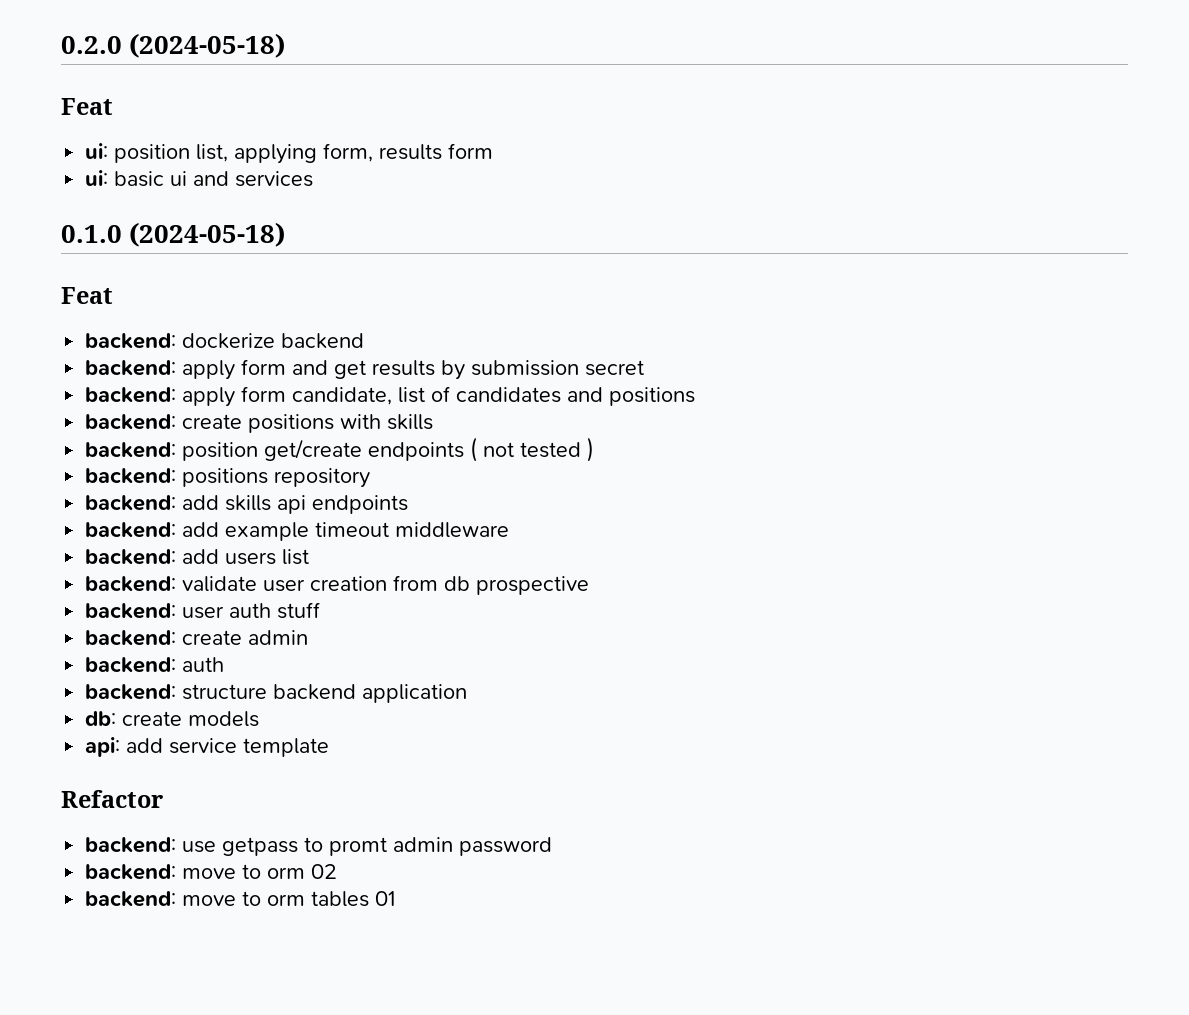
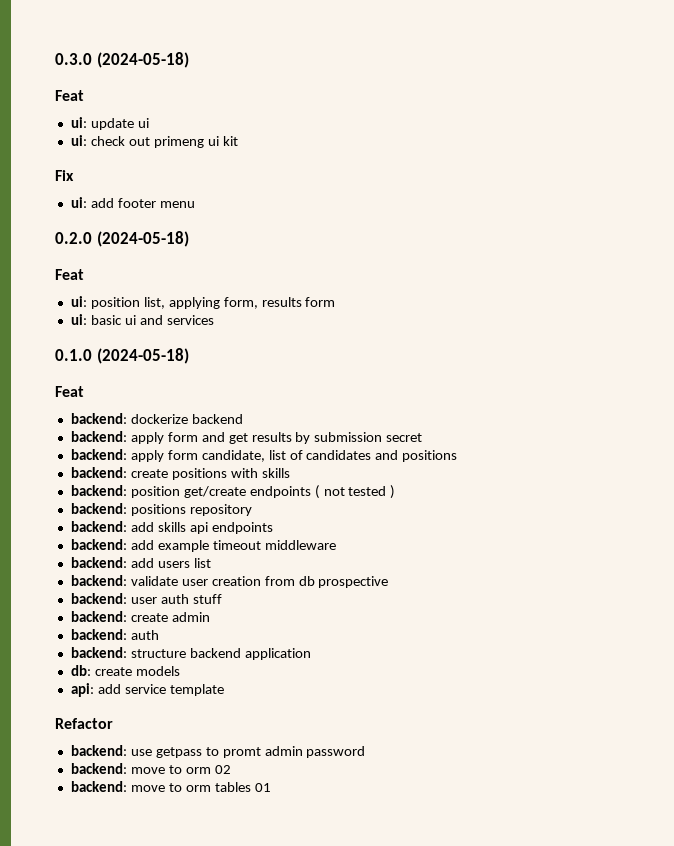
+ 0.3.0 (2024-05-18)
+ Feat
+ ui: update ui
+ ui: check out primeng ui kit
+ Fix
+ ui: add footer menu

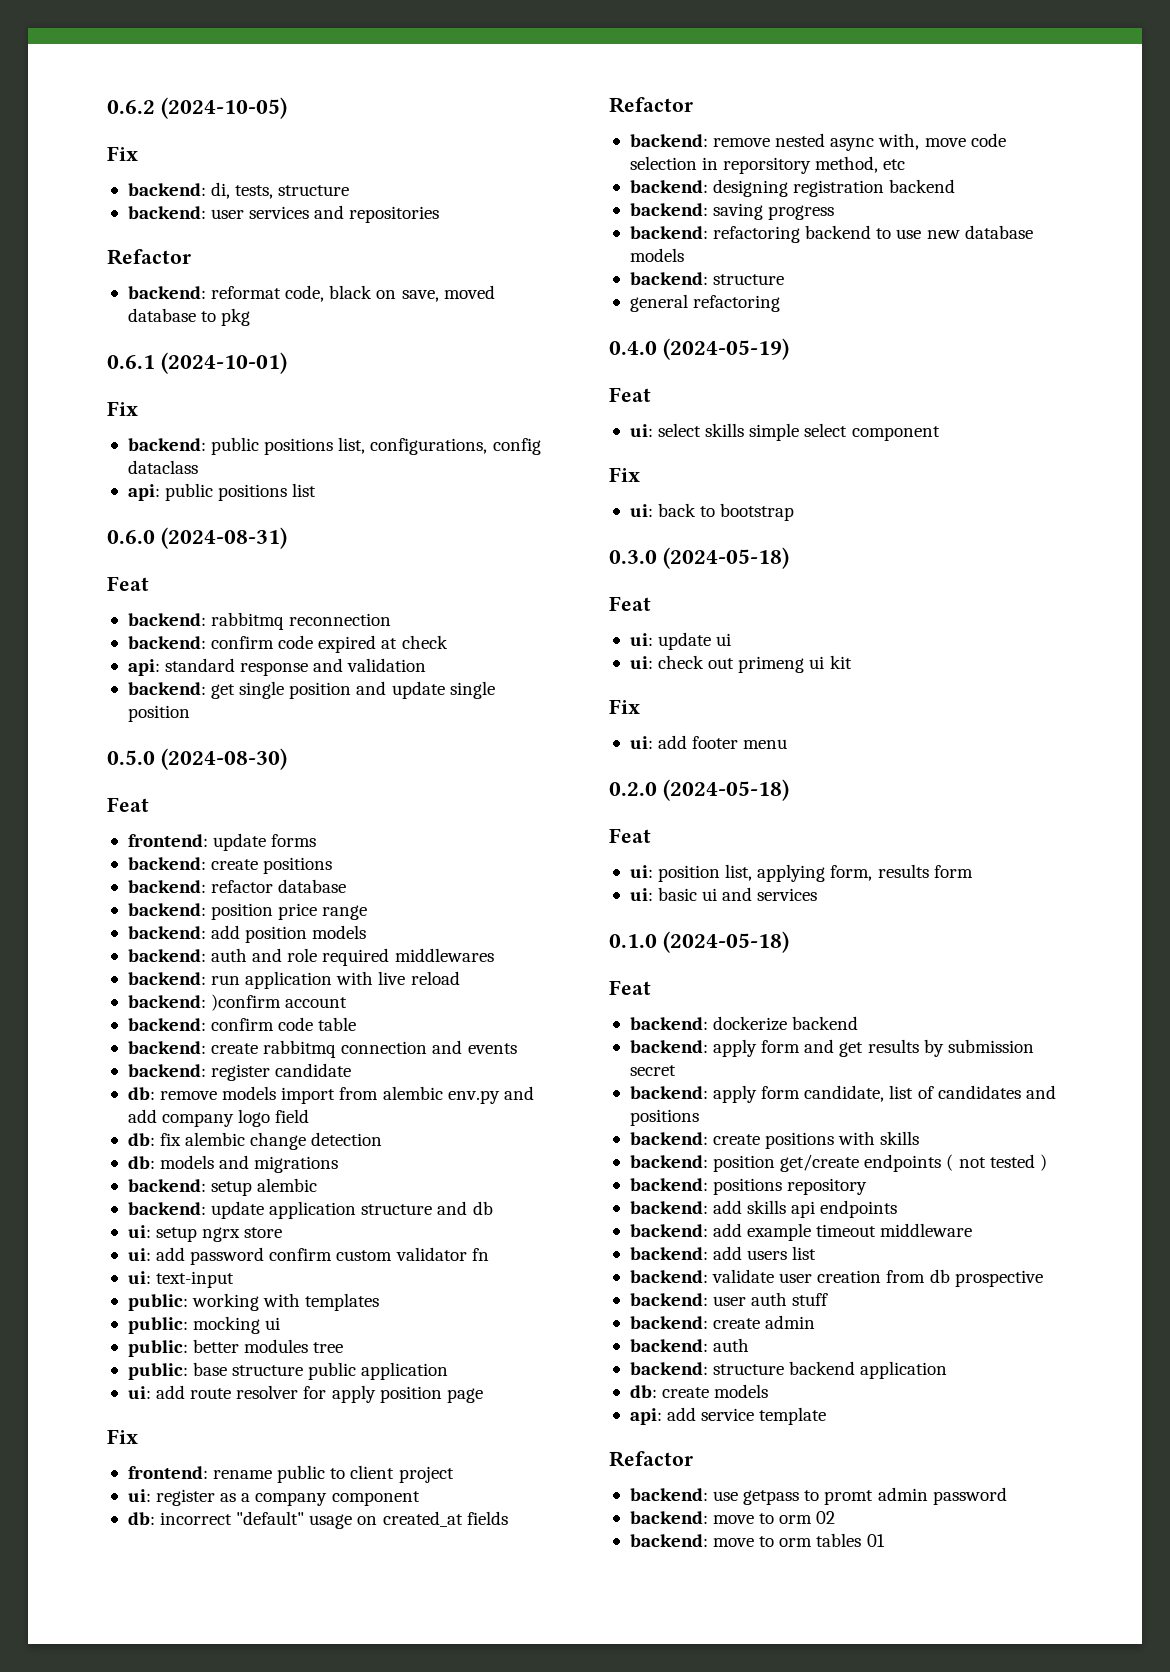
+ 0.6.2 (2024-10-05)
+ Fix
+ backend: di, tests, structure
+ backend: user services and repositories
+ Refactor
+ backend: reformat code, black on save, moved database to pkg
+ 0.6.1 (2024-10-01)
+ Fix
+ backend: public positions list, configurations, config dataclass
+ api: public positions list
+ 0.6.0 (2024-08-31)
+ Feat
+ backend: rabbitmq reconnection
+ backend: confirm code expired at check
+ api: standard response and validation
+ backend: get single position and update single position
+ 0.5.0 (2024-08-30)
+ Feat
+ frontend: update forms
+ backend: create positions
+ backend: refactor database
+ backend: position price range
+ backend: add position models
+ backend: auth and role required middlewares
+ backend: run application with live reload
+ backend: )confirm account
+ backend: confirm code table
+ backend: create rabbitmq connection and events
+ backend: register candidate
+ db: remove models import from alembic env.py and add company logo field
+ db: fix alembic change detection
+ db: models and migrations
+ backend: setup alembic
+ backend: update application structure and db
+ ui: setup ngrx store
+ ui: add password confirm custom validator fn
+ ui: text-input
+ public: working with templates
+ public: mocking ui
+ public: better modules tree
+ public: base structure public application
+ ui: add route resolver for apply position page
+ Fix
+ frontend: rename public to client project
+ ui: register as a company component
+ db: incorrect "default" usage on created_at fields
+ Refactor
+ backend: remove nested async with, move code selection in reporsitory method, etc
+ backend: designing registration backend
+ backend: saving progress
+ backend: refactoring backend to use new database models
+ backend: structure
+ general refactoring
+ 0.4.0 (2024-05-19)
+ Feat
+ ui: select skills simple select component
+ Fix
+ ui: back to bootstrap

